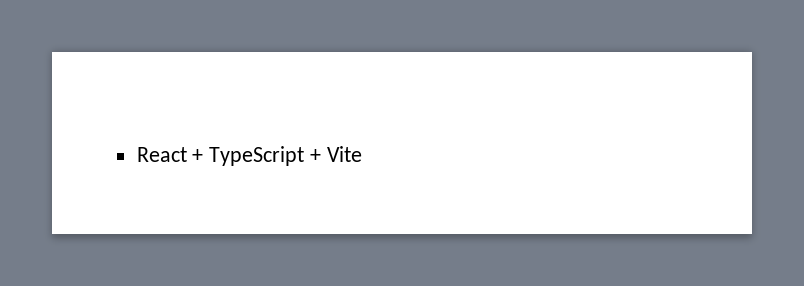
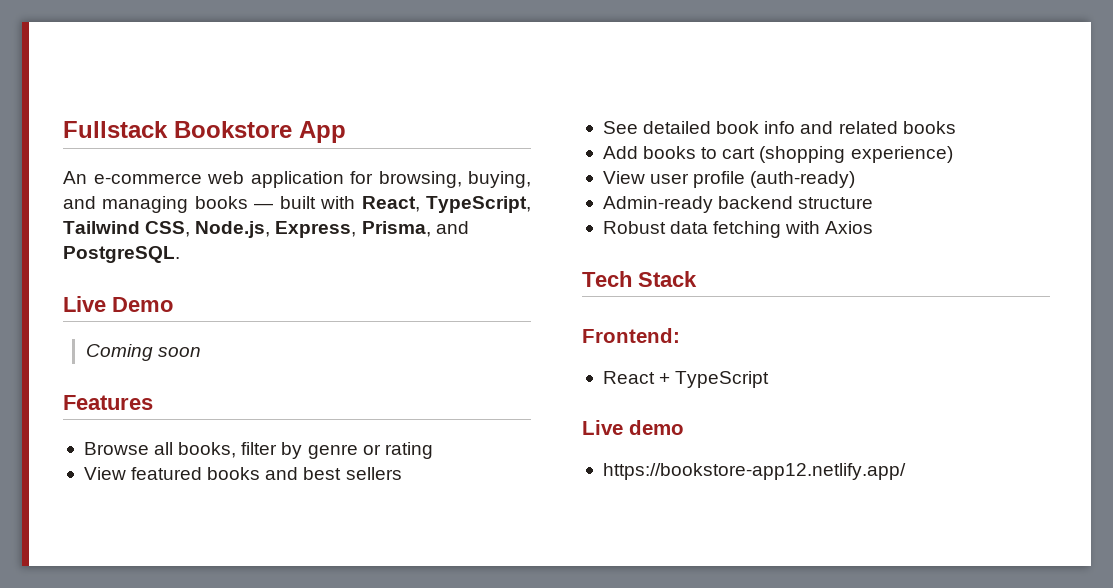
+ Fullstack Bookstore App
+ An e-commerce web application for browsing, buying, and managing books — built with React, TypeScript, Tailwind CSS, Node.js, Express, Prisma, and PostgreSQL.
+ Live Demo
+ Coming soon
+ Features
+ Browse all books, filter by genre or rating
+ View featured books and best sellers
+ See detailed book info and related books
+ Add books to cart (shopping experience)
+ View user profile (auth-ready)
+ Admin-ready backend structure
+ Robust data fetching with Axios
+ Tech Stack
+ Frontend:
- React + TypeScript + Vite
+ React + TypeScript
+ Live demo
+ https://bookstore-app12.netlify.app/

